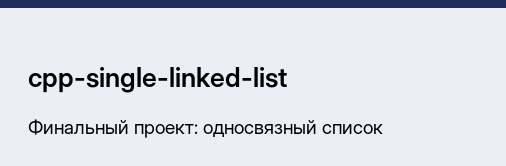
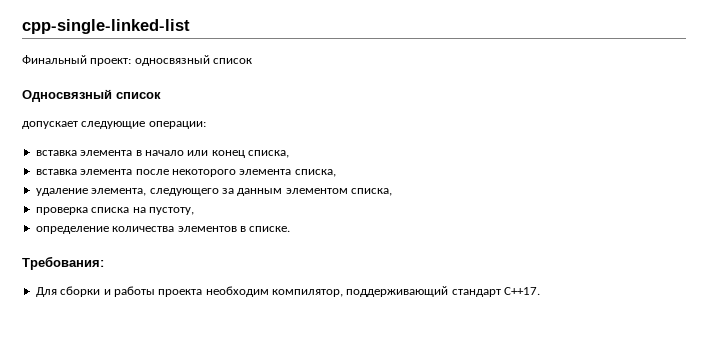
+ Односвязный список
+ допускает следующие операции:
+ вставка элемента в начало или конец списка,
+ вставка элемента после некоторого элемента списка,
+ удаление элемента, следующего за данным элементом списка,
+ проверка списка на пустоту,
+ определение количества элементов в списке.
+ Требования:
+ Для сборки и работы проекта необходим компилятор, поддерживающий стандарт C++17.

